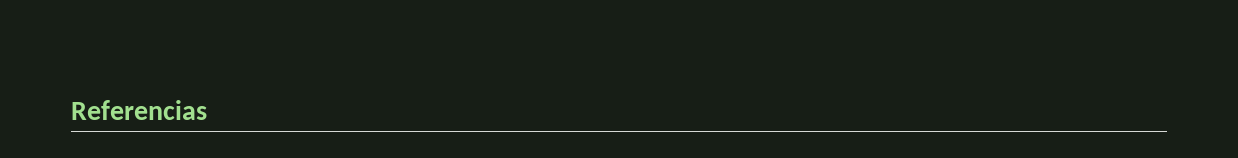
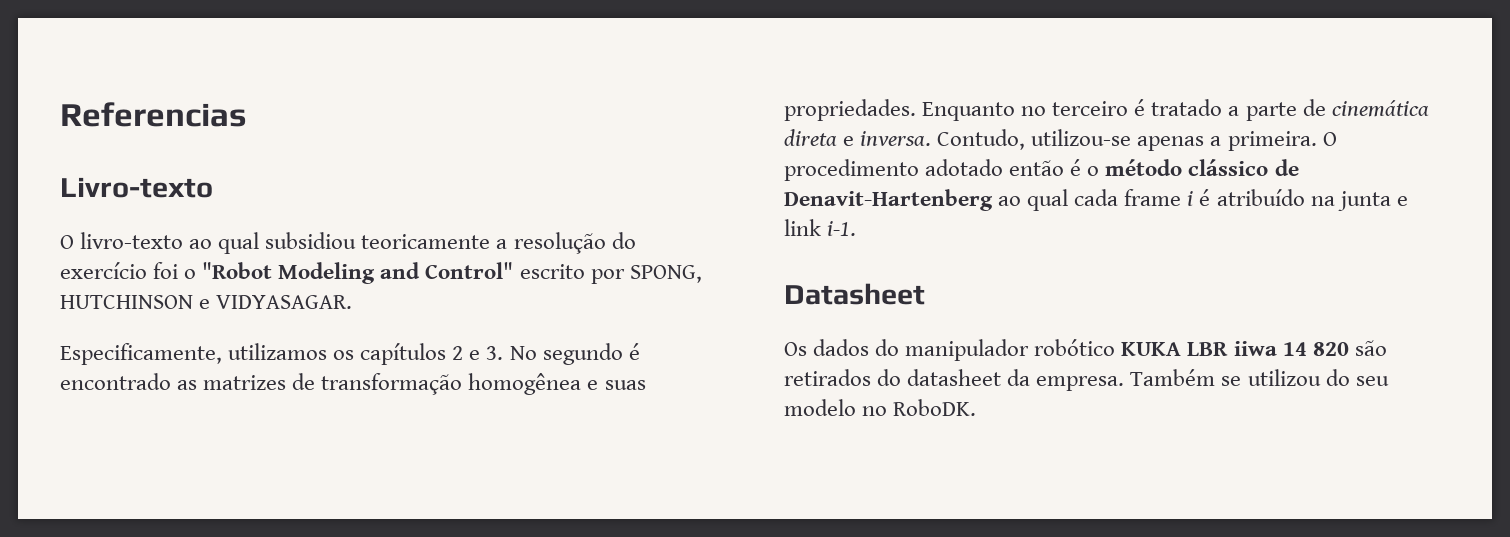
+ Livro-texto
+ O livro-texto ao qual subsidiou teoricamente a resolução do exercício foi o "Robot Modeling and Control" escrito por SPONG, HUTCHINSON e VIDYASAGAR.
+ Especificamente, utilizamos os capítulos 2 e 3. No segundo é encontrado as matrizes de transformação homogênea e suas propriedades. Enquanto no terceiro é tratado a parte de cinemática direta e inversa. Contudo, utilizou-se apenas a primeira. O procedimento adotado então é o método clássico de Denavit-Hartenberg ao qual cada frame i é atribuído na junta e link i-1.
+ Datasheet
+ Os dados do manipulador robótico KUKA LBR iiwa 14 820 são retirados do datasheet da empresa. Também se utilizou do seu modelo no RoboDK.

